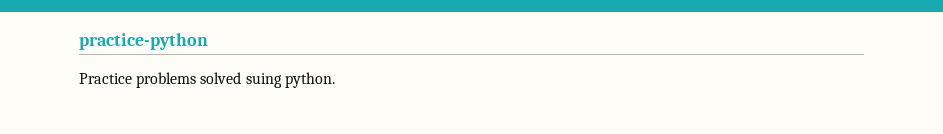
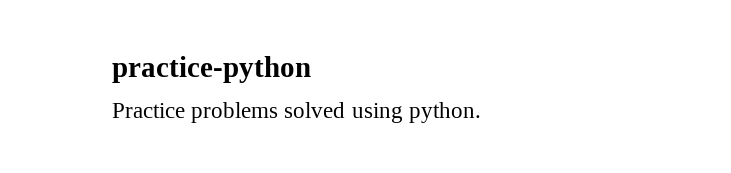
- Practice problems solved suing python.
+ Practice problems solved using python.

